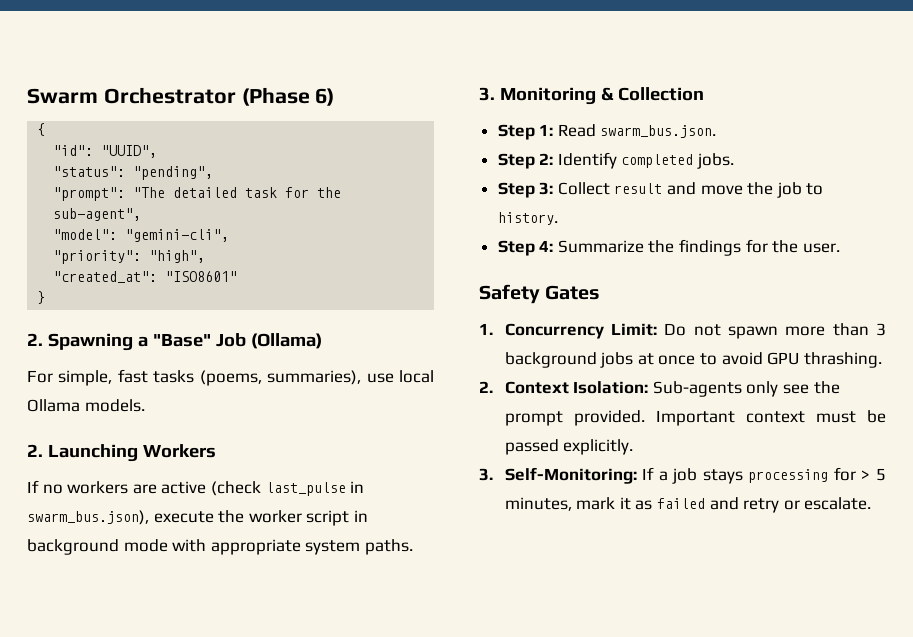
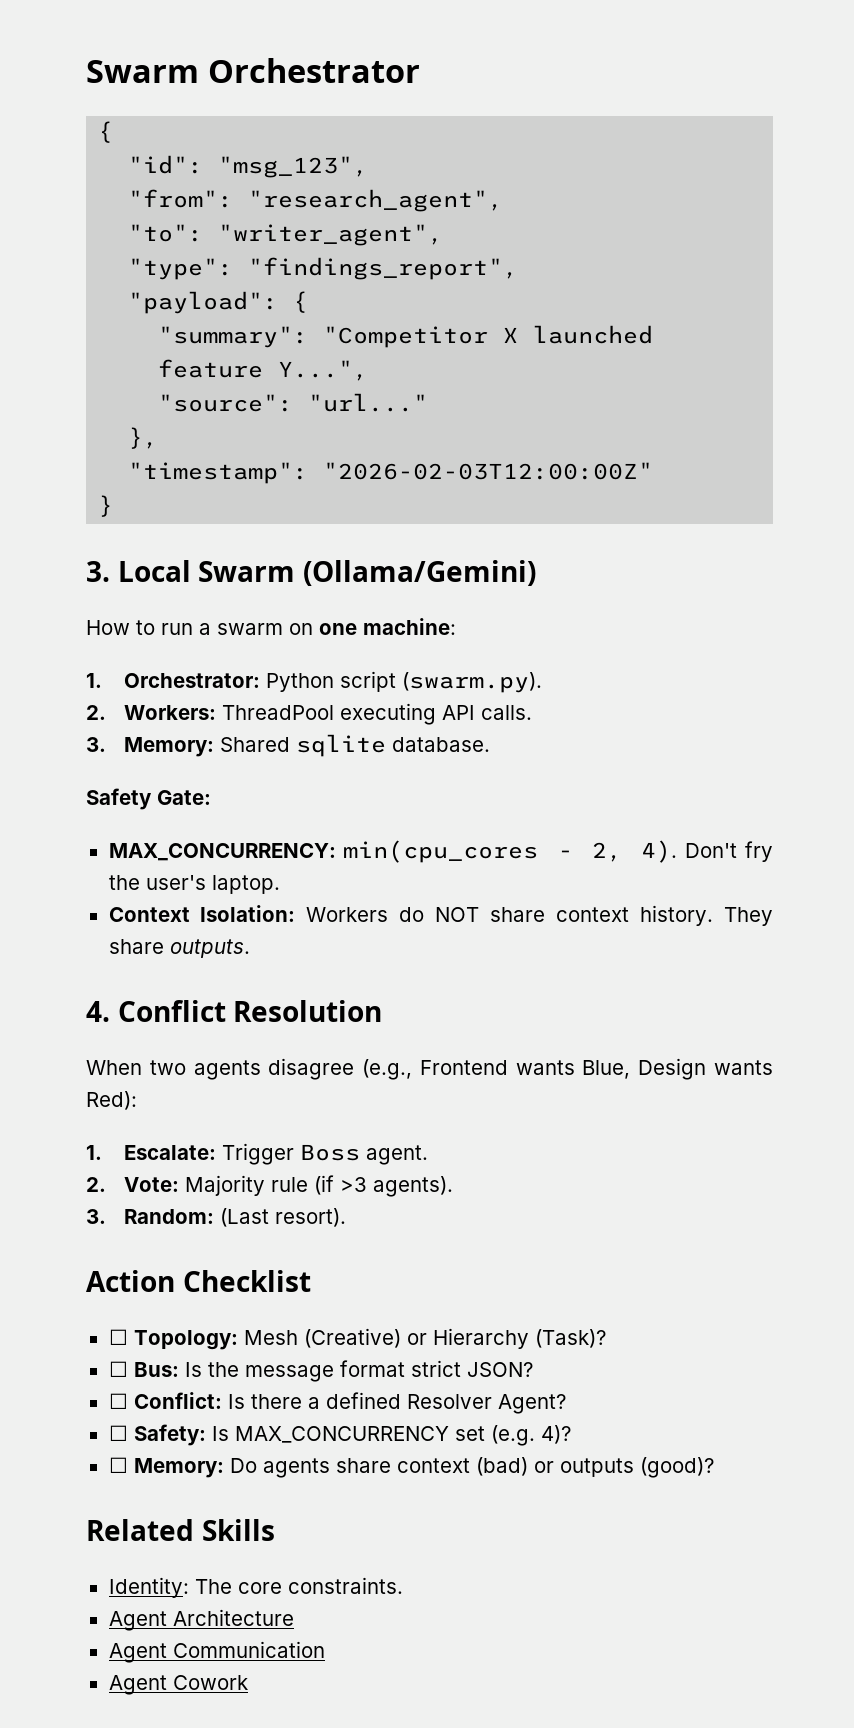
- Swarm Orchestrator (Phase 6)
+ Swarm Orchestrator
- "id": "UUID",
- "status": "pending",
- "prompt": "The detailed task for the sub-agent",
- "model": "gemini-cli",
- "priority": "high",
- "created_at": "ISO8601"
+ "id": "msg_123",
+ "from": "research_agent",
+ "to": "writer_agent",
+ "type": "findings_report",
+ "payload": {
+ "summary": "Competitor X launched feature Y...",
+ "source": "url..."
+ },
+ "timestamp": "2026-02-03T12:00:00Z"
  }
- 2. Spawning a "Base" Job (Ollama)
- For simple, fast tasks (poems, summaries), use local Ollama models.
- 2. Launching Workers
- If no workers are active (check last_pulse in swarm_bus.json), execute the worker script in background mode with appropriate system paths.
- 3. Monitoring & Collection
- Step 1: Read swarm_bus.json.
- Step 2: Identify completed jobs.
- Step 3: Collect result and move the job to history.
- Step 4: Summarize the findings for the user.
- Safety Gates
- 1. Concurrency Limit: Do not spawn more than 3 background jobs at once to avoid GPU thrashing.
- 2. Context Isolation: Sub-agents only see the prompt provided. Important context must be passed explicitly.
- 3. Self-Monitoring: If a job stays processing for > 5 minutes, mark it as failed and retry or escalate.
+ 3. Local Swarm (Ollama/Gemini)
+ How to run a swarm on one machine:
+ 1. Orchestrator: Python script (swarm.py).
+ 2. Workers: ThreadPool executing API calls.
+ 3. Memory: Shared sqlite database.
+ Safety Gate:
+ MAX_CONCURRENCY: min(cpu_cores - 2, 4). Don't fry the user's laptop.
+ Context Isolation: Workers do NOT share context history. They share outputs.
+ 4. Conflict Resolution
+ When two agents disagree (e.g., Frontend wants Blue, Design wants Red):
+ 1. Escalate: Trigger Boss agent.
+ 2. Vote: Majority rule (if >3 agents).
+ 3. Random: (Last resort).
+ Action Checklist
+ ☐ Topology: Mesh (Creative) or Hierarchy (Task)?
+ ☐ Bus: Is the message format strict JSON?
+ ☐ Conflict: Is there a defined Resolver Agent?
+ ☐ Safety: Is MAX_CONCURRENCY set (e.g. 4)?
+ ☐ Memory: Do agents share context (bad) or outputs (good)?
+ Related Skills
+ Identity: The core constraints.
+ Agent Architecture
+ Agent Communication
+ Agent Cowork

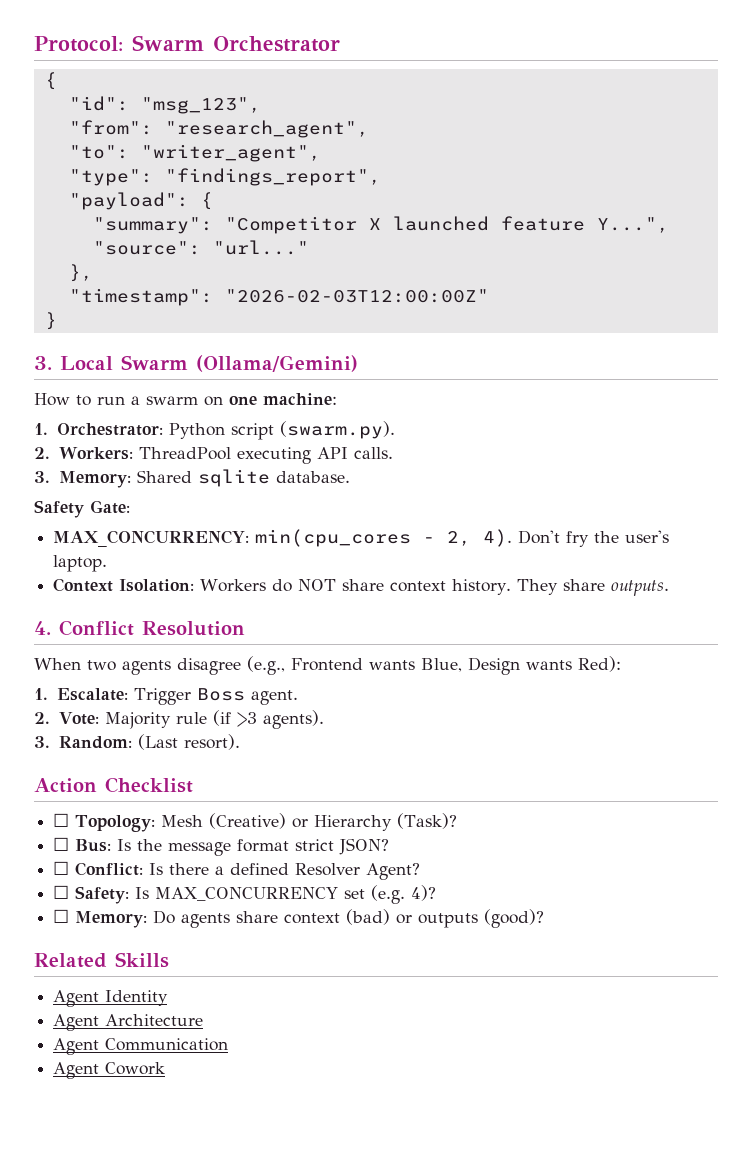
- Swarm Orchestrator
+ Protocol: Swarm Orchestrator
- Identity: The core constraints.
+ Agent Identity

